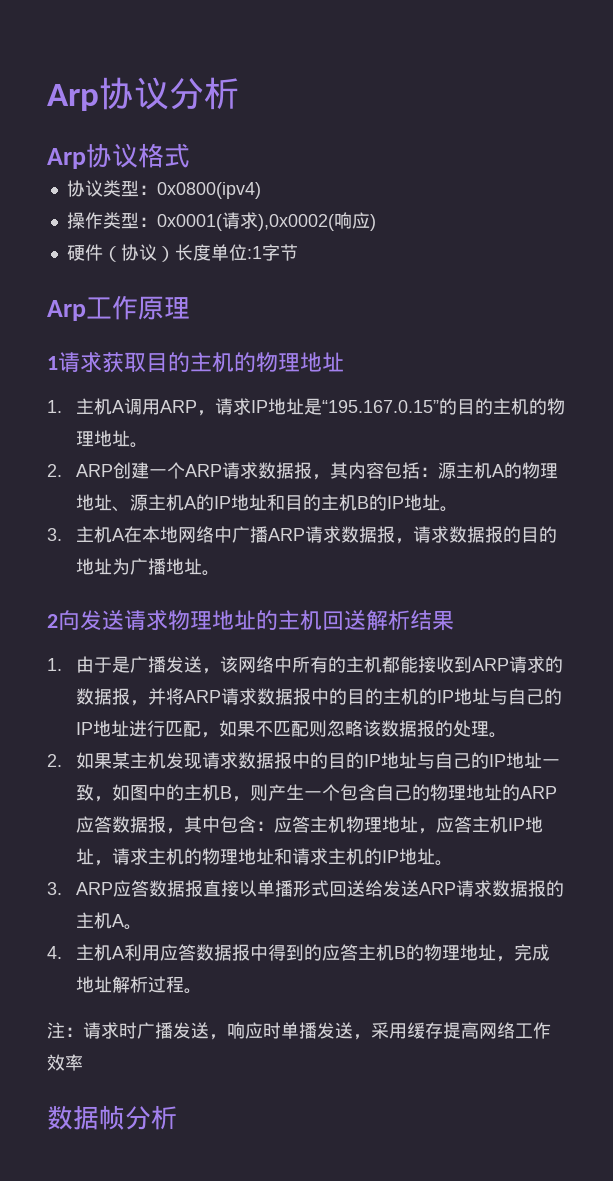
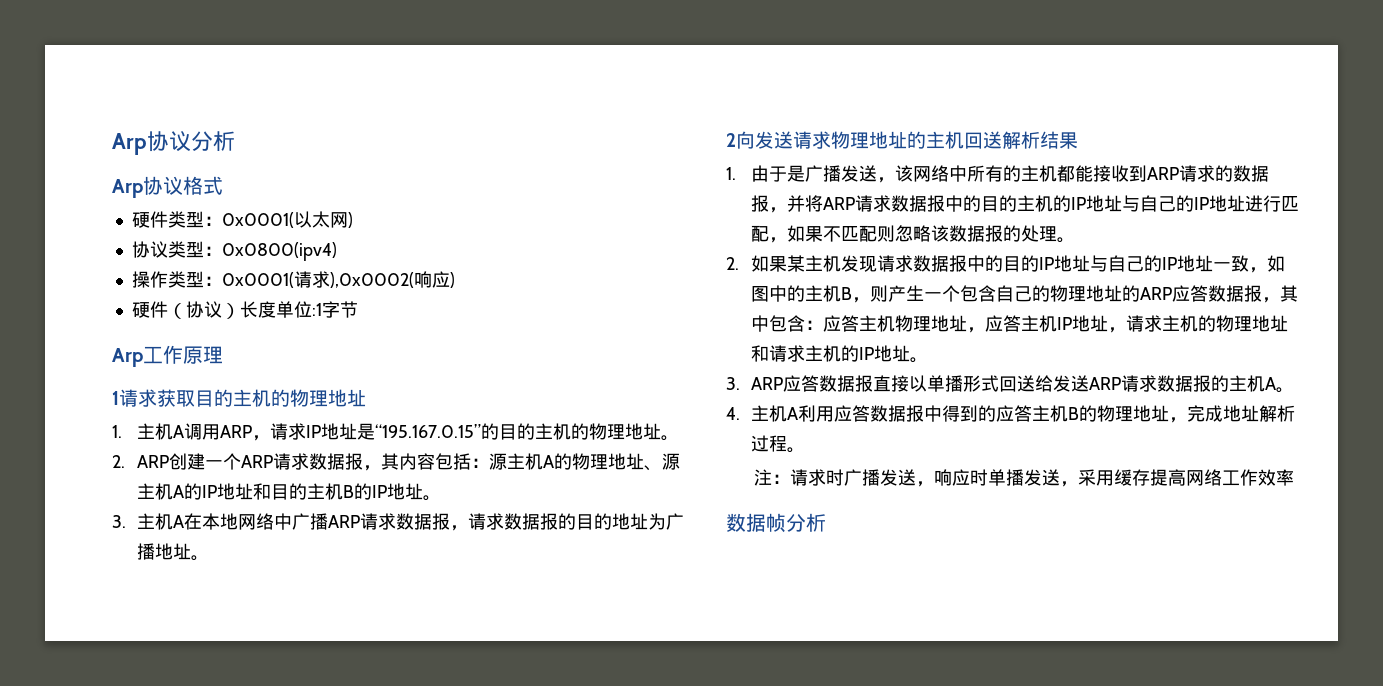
+ 硬件类型：0x0001(以太网)

